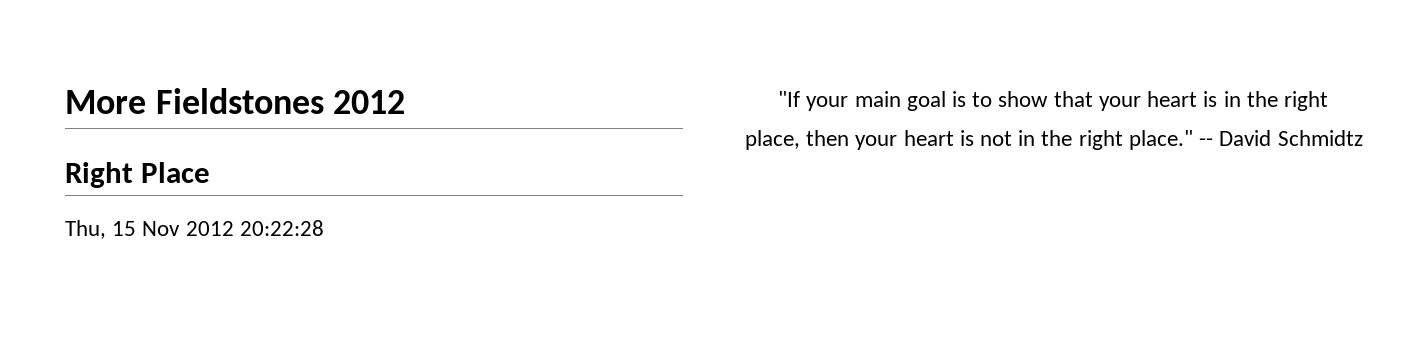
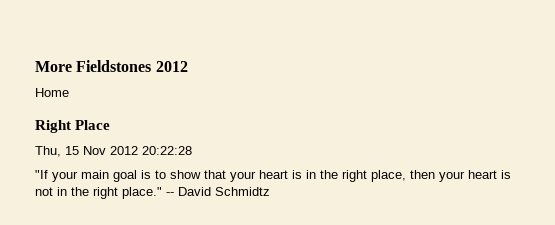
+ Home

